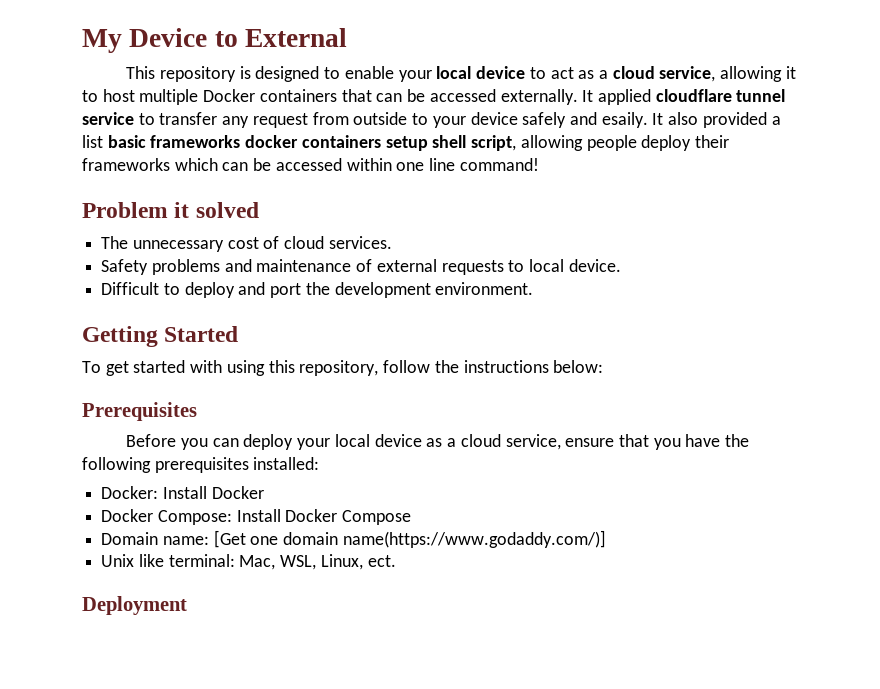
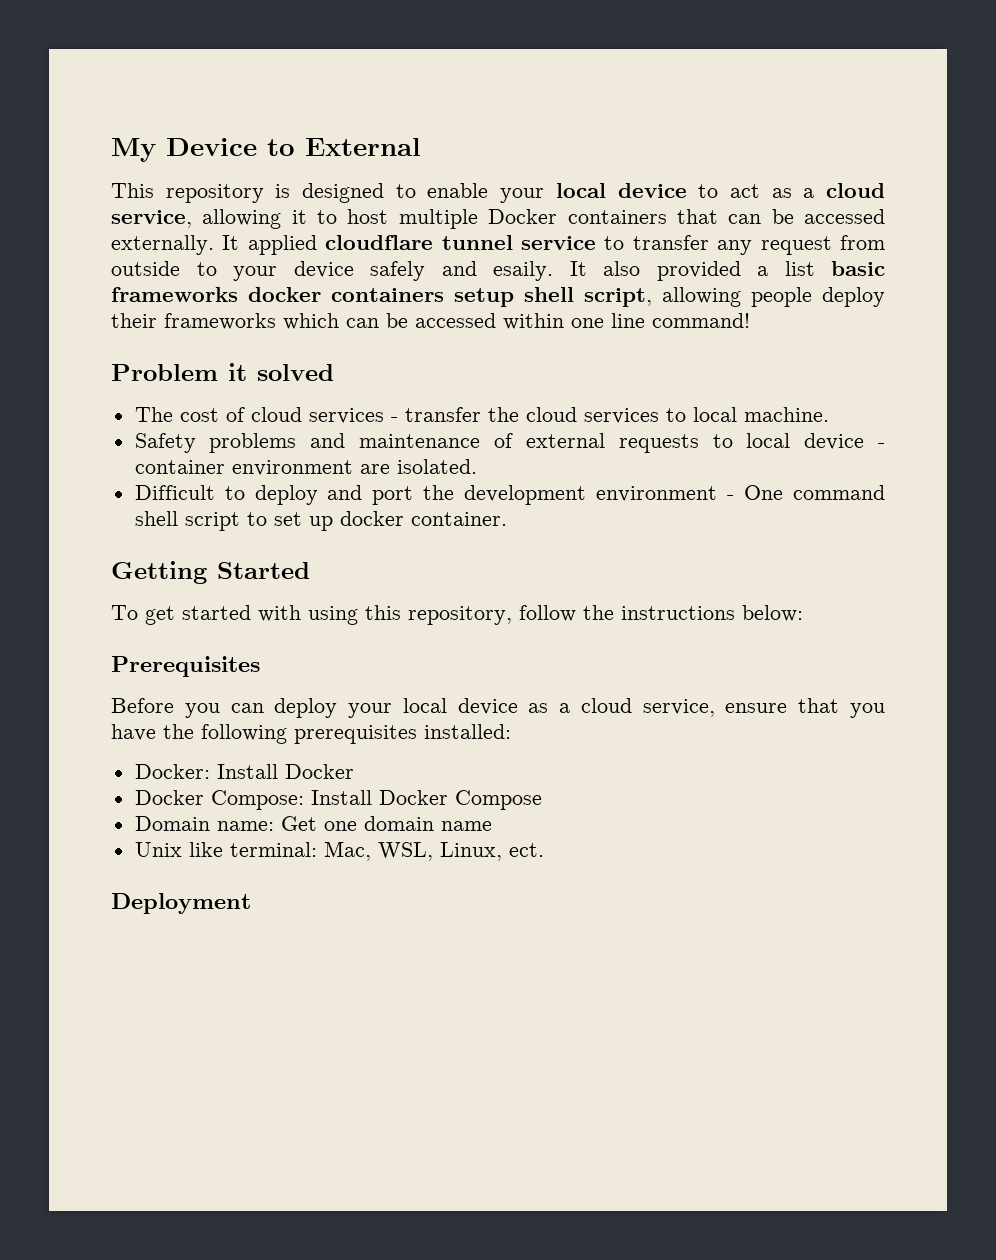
- The unnecessary cost of cloud services.
+ The cost of cloud services - transfer the cloud services to local machine.
- Safety problems and maintenance of external requests to local device.
+ Safety problems and maintenance of external requests to local device - container environment are isolated.
- Difficult to deploy and port the development environment.
+ Difficult to deploy and port the development environment - One command shell script to set up docker container.
- Domain name: [Get one domain name(https://www.godaddy.com/)]
+ Domain name: Get one domain name

